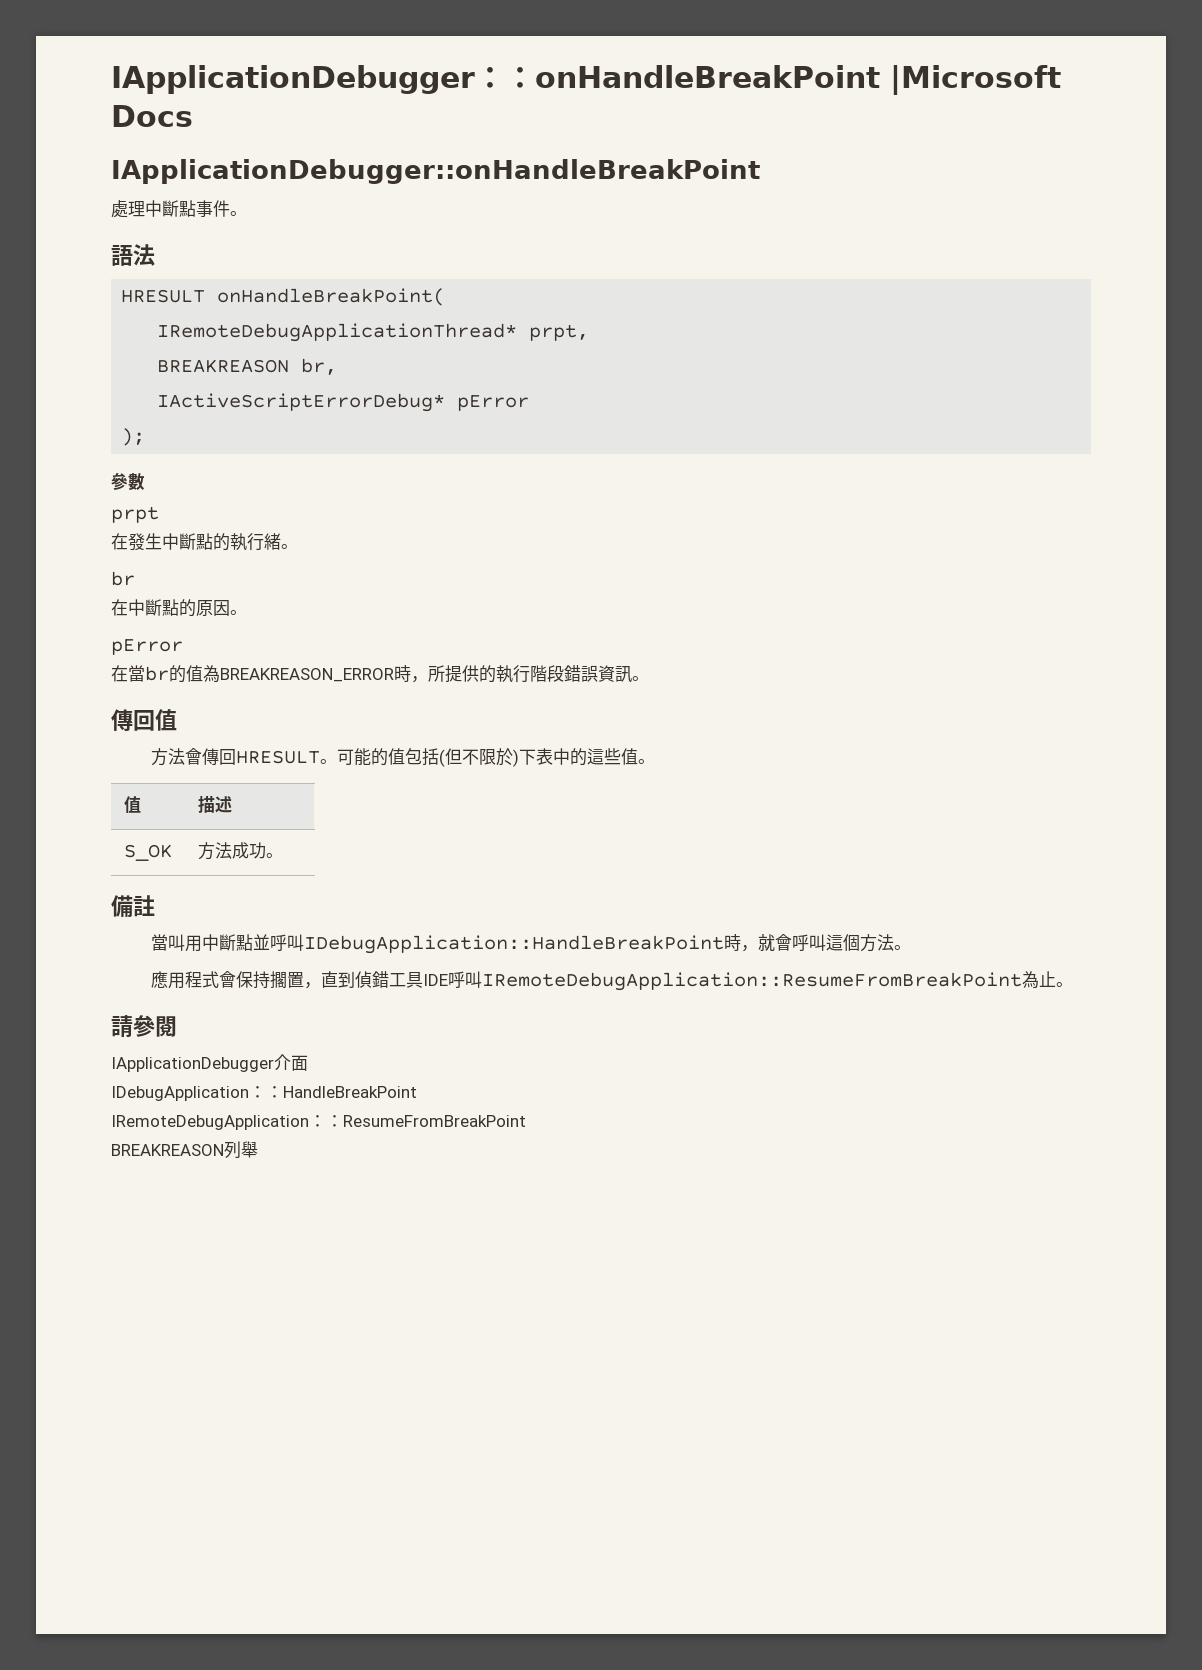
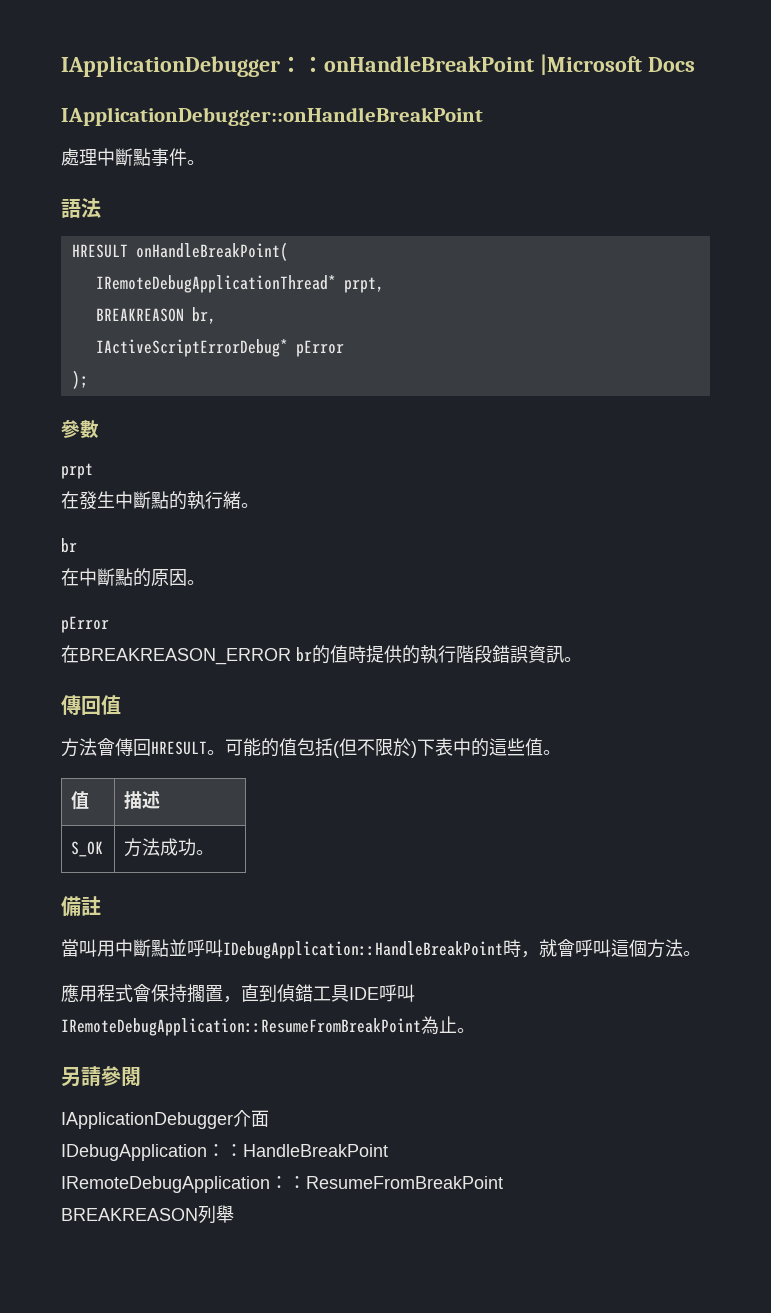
- 在當br的值為BREAKREASON_ERROR時，所提供的執行階段錯誤資訊。
+ 在BREAKREASON_ERROR br的值時提供的執行階段錯誤資訊。
- 請參閱
+ 另請參閱

